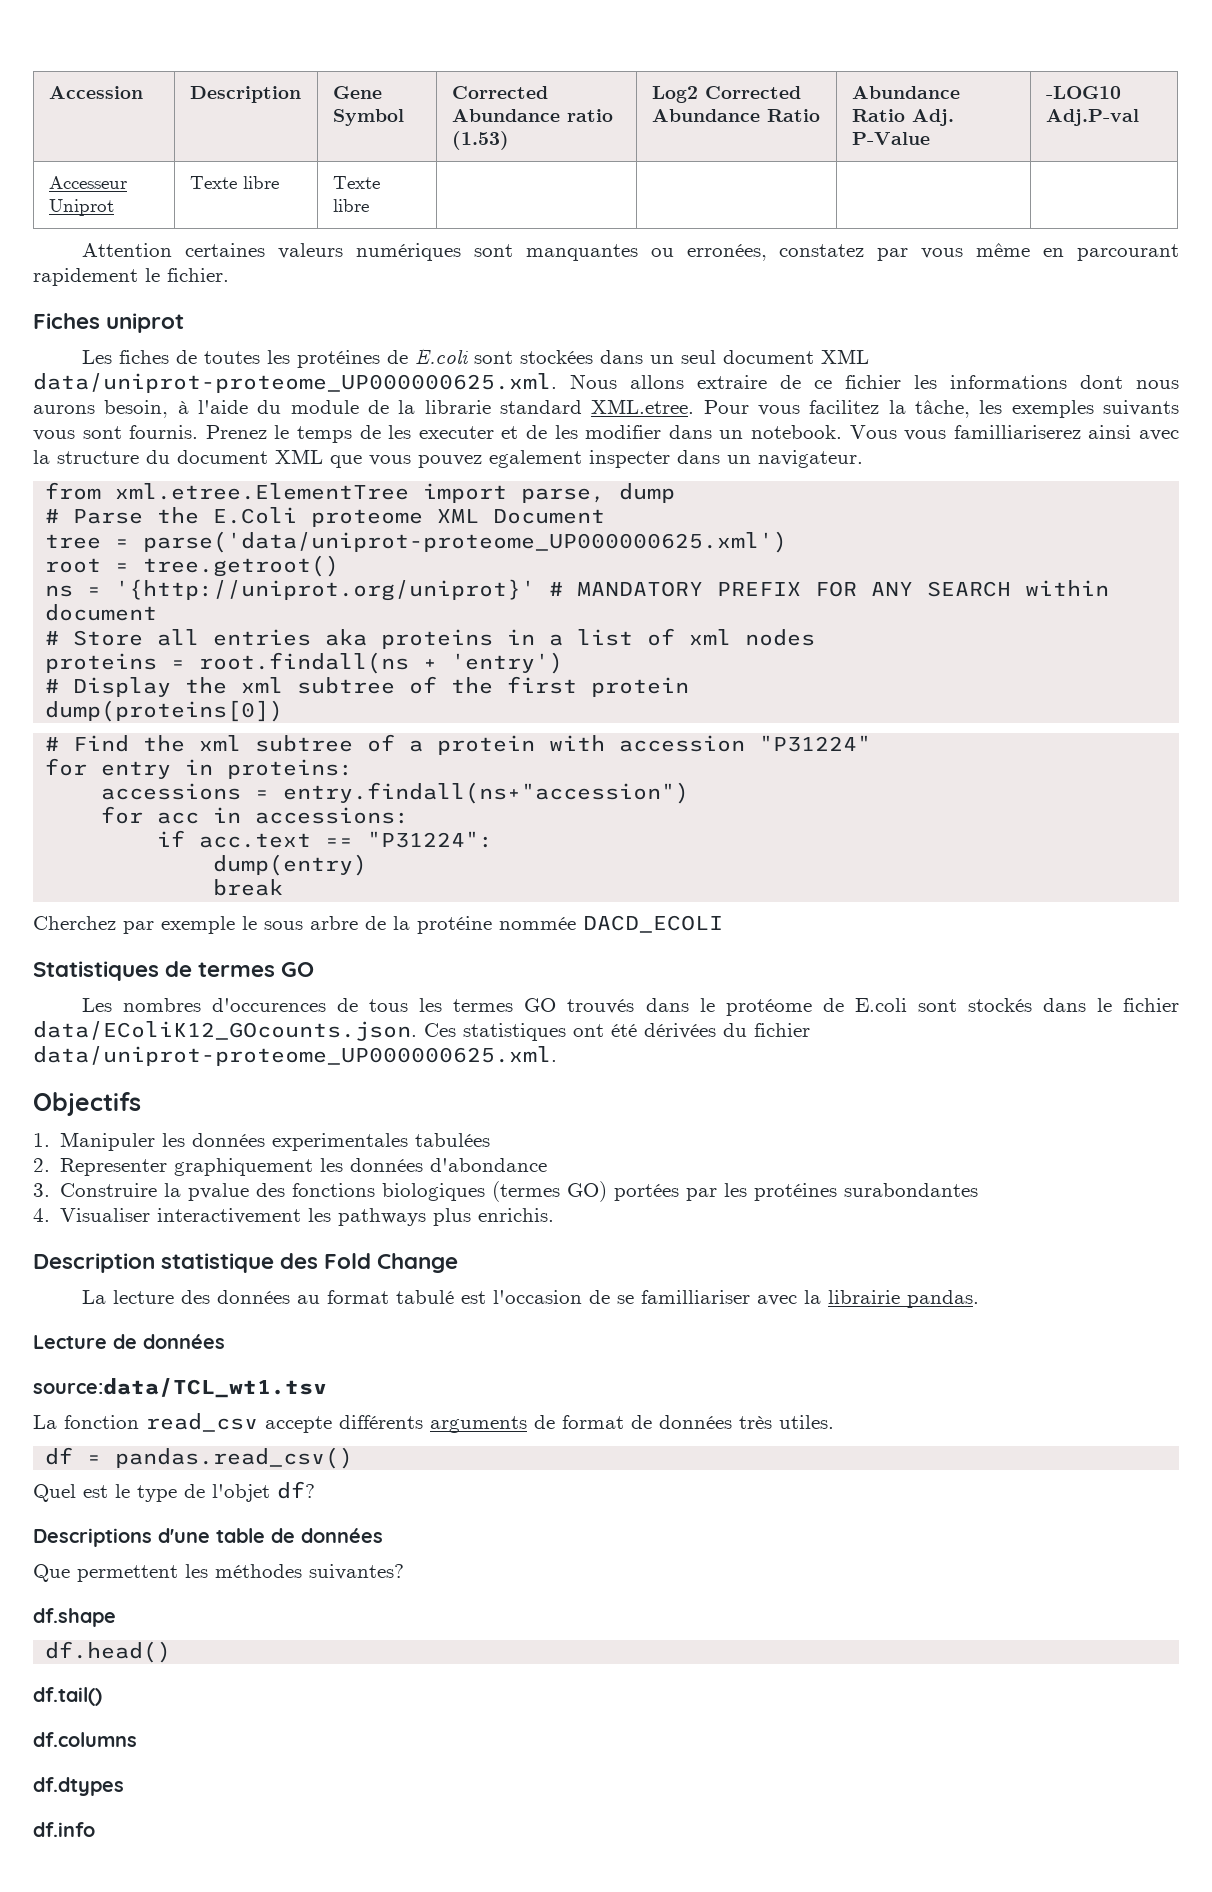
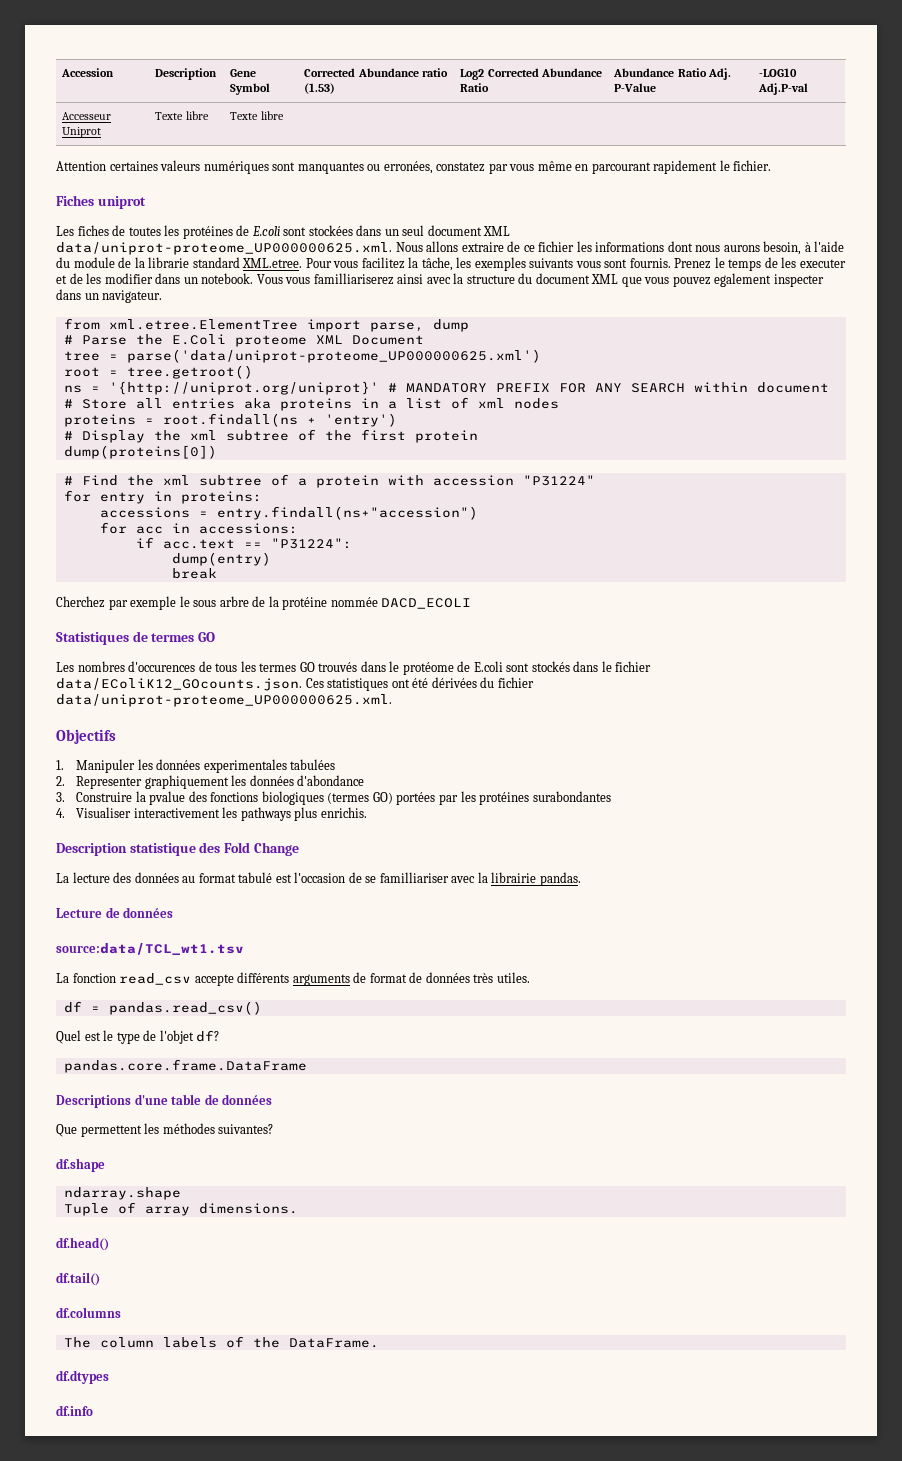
+ pandas.core.frame.DataFrame
+ ndarray.shape
+ Tuple of array dimensions.
  df.head()
  df.tail()
  df.columns
+ The column labels of the DataFrame.

